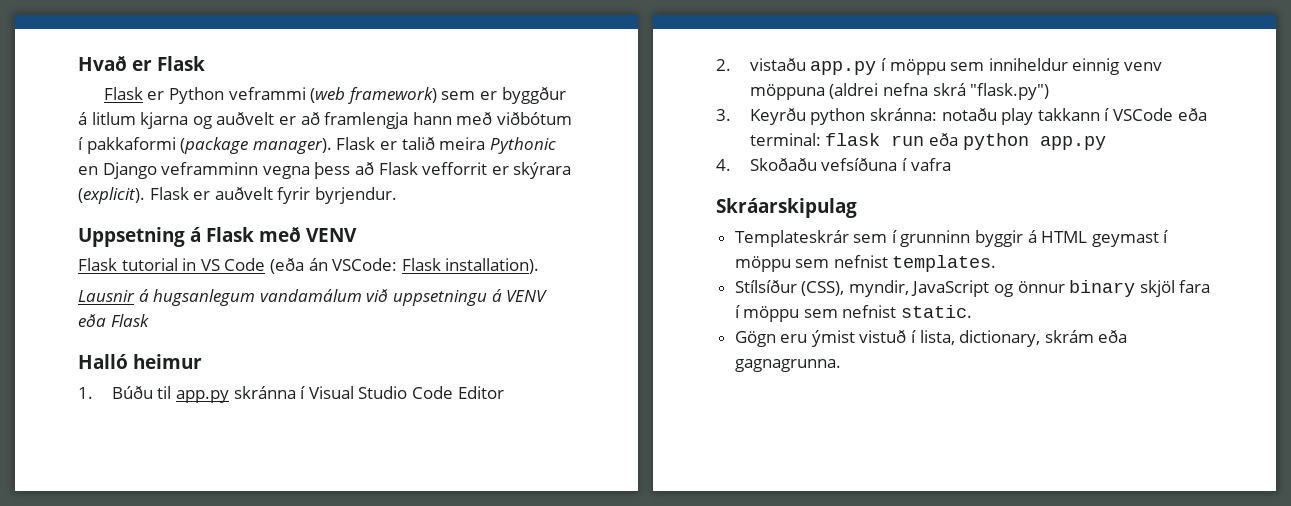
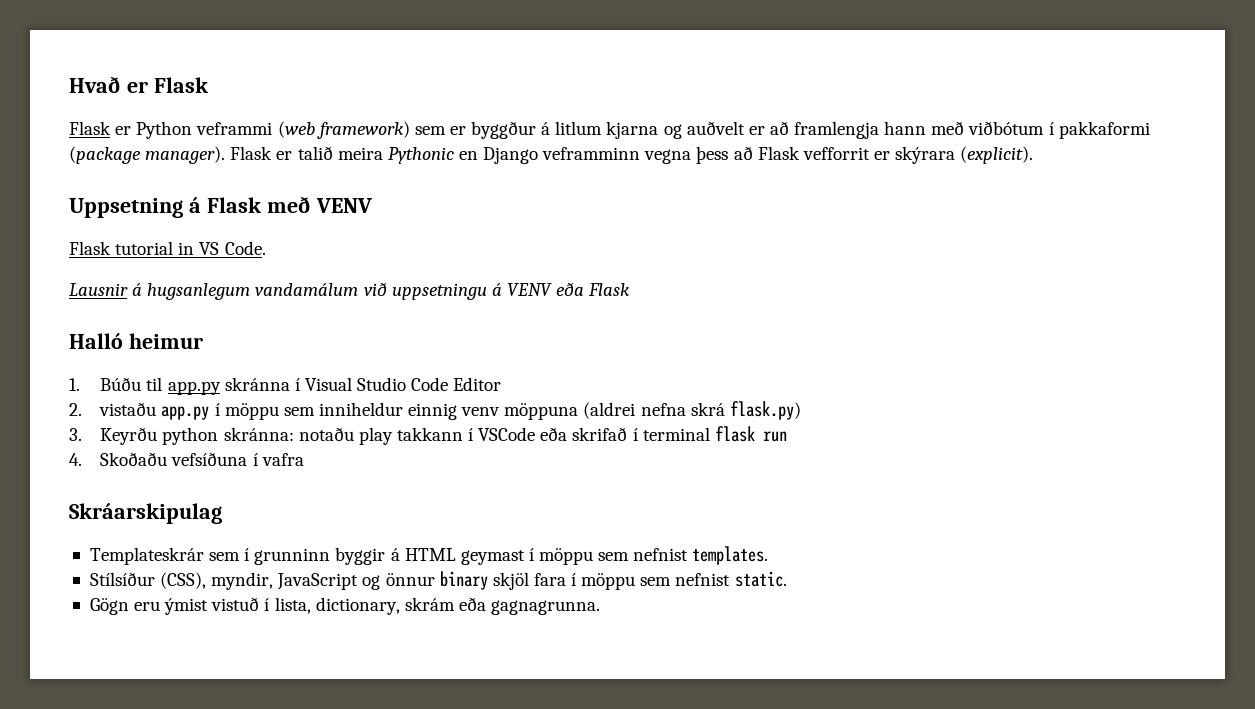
- Flask er auðvelt fyrir byrjendur.
- Flask tutorial in VS Code (eða án VSCode: Flask installation).
+ Flask tutorial in VS Code.
- 2. vistaðu app.py í möppu sem inniheldur einnig venv möppuna (aldrei nefna skrá "flask.py")
+ 2. vistaðu app.py í möppu sem inniheldur einnig venv möppuna (aldrei nefna skrá flask.py)
- 3. Keyrðu python skránna: notaðu play takkann í VSCode eða terminal: flask run eða python app.py
+ 3. Keyrðu python skránna: notaðu play takkann í VSCode eða skrifað í terminal flask run

